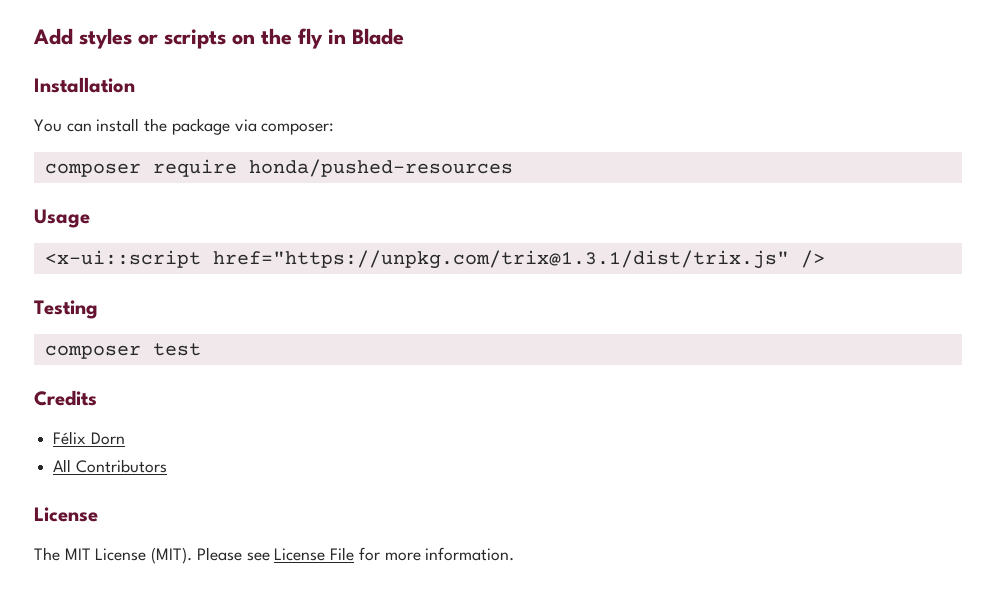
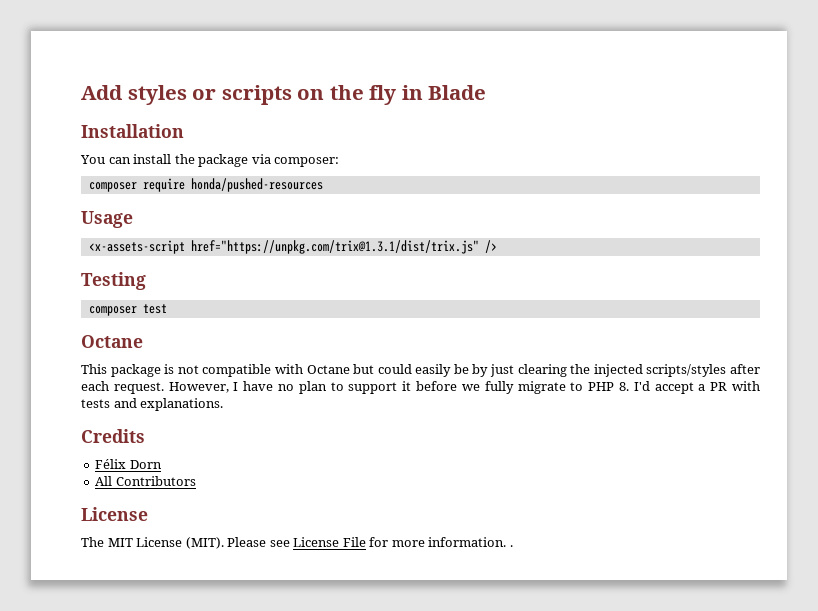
- <x-ui::script href="https://unpkg.com/trix@1.3.1/dist/trix.js" />
+ <x-assets-script href="https://unpkg.com/trix@1.3.1/dist/trix.js" />
  composer test
+ Octane
+ This package is not compatible with Octane but could easily be by just clearing the injected scripts/styles after each request. However, I have no plan to support it before we fully migrate to PHP 8. I'd accept a PR with tests and explanations.
- Please see License File for more information.
+ Please see License File for more information. .

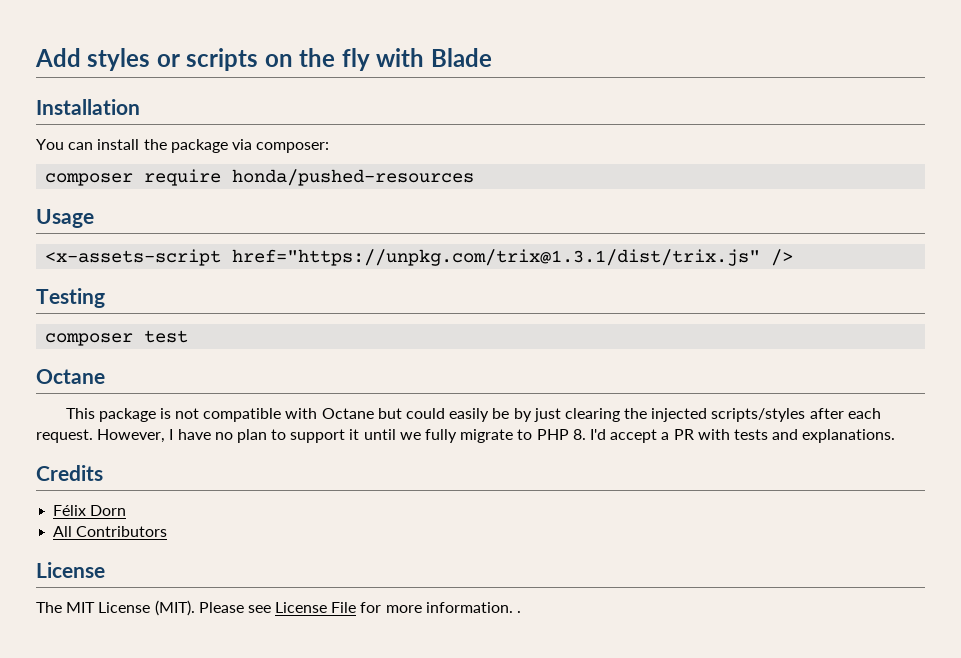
- Add styles or scripts on the fly in Blade
+ Add styles or scripts on the fly with Blade
- However, I have no plan to support it before we fully migrate to PHP 8. I'd accept a PR with tests and explanations.
+ However, I have no plan to support it until we fully migrate to PHP 8. I'd accept a PR with tests and explanations.

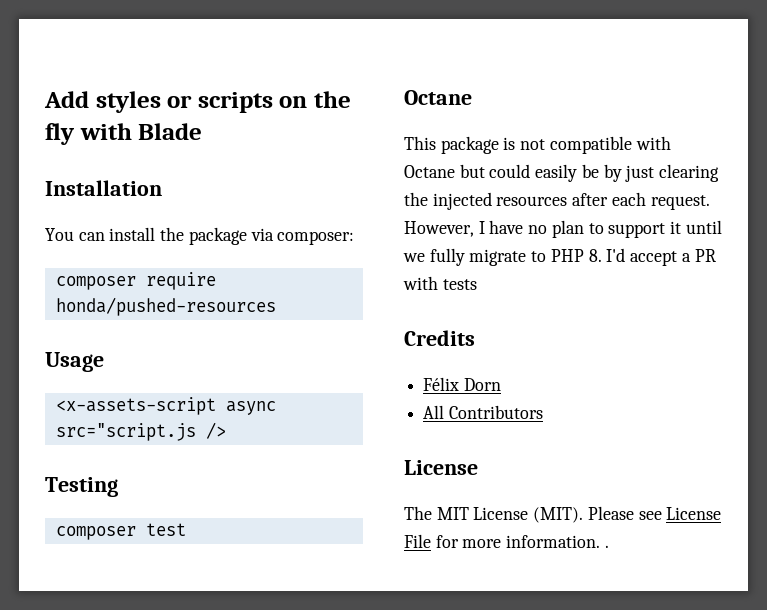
- <x-assets-script href="https://unpkg.com/trix@1.3.1/dist/trix.js" />
+ <x-assets-script async src="script.js />
- This package is not compatible with Octane but could easily be by just clearing the injected scripts/styles after each request.
+ This package is not compatible with Octane but could easily be by just clearing the injected resources after each request.
- However, I have no plan to support it until we fully migrate to PHP 8. I'd accept a PR with tests and explanations.
+ However, I have no plan to support it until we fully migrate to PHP 8. I'd accept a PR with tests

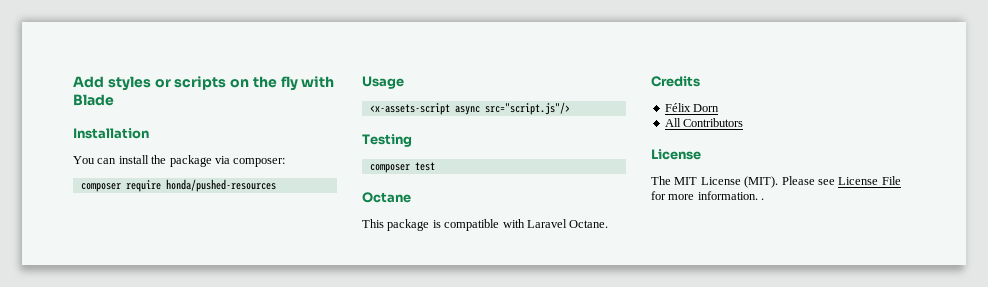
- <x-assets-script async src="script.js />
+ <x-assets-script async src="script.js"/>
- This package is not compatible with Octane but could easily be by just clearing the injected resources after each request. However, I have no plan to support it until we fully migrate to PHP 8. I'd accept a PR with tests
+ This package is compatible with Laravel Octane.

